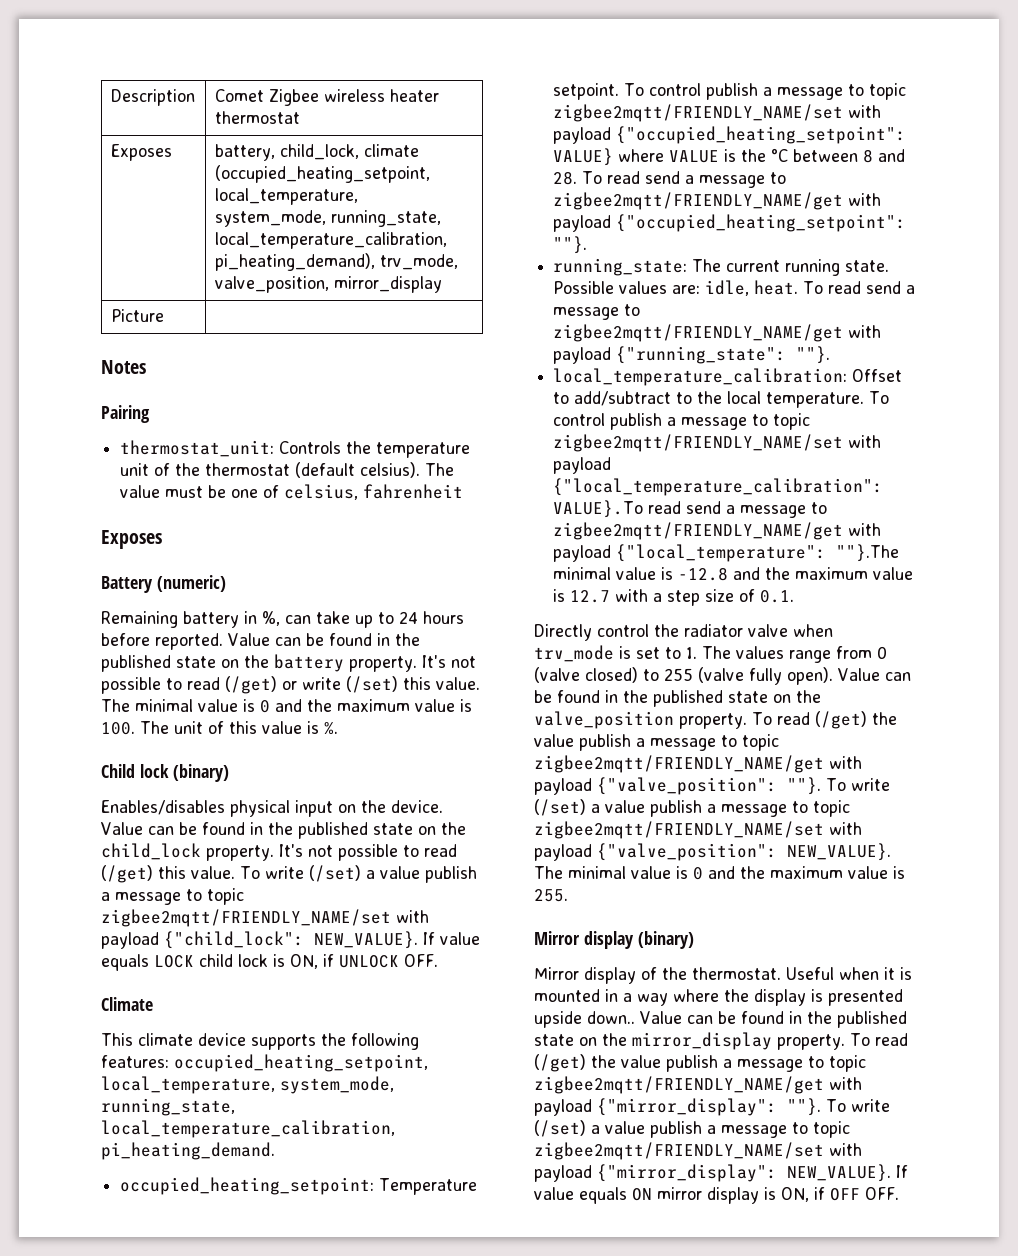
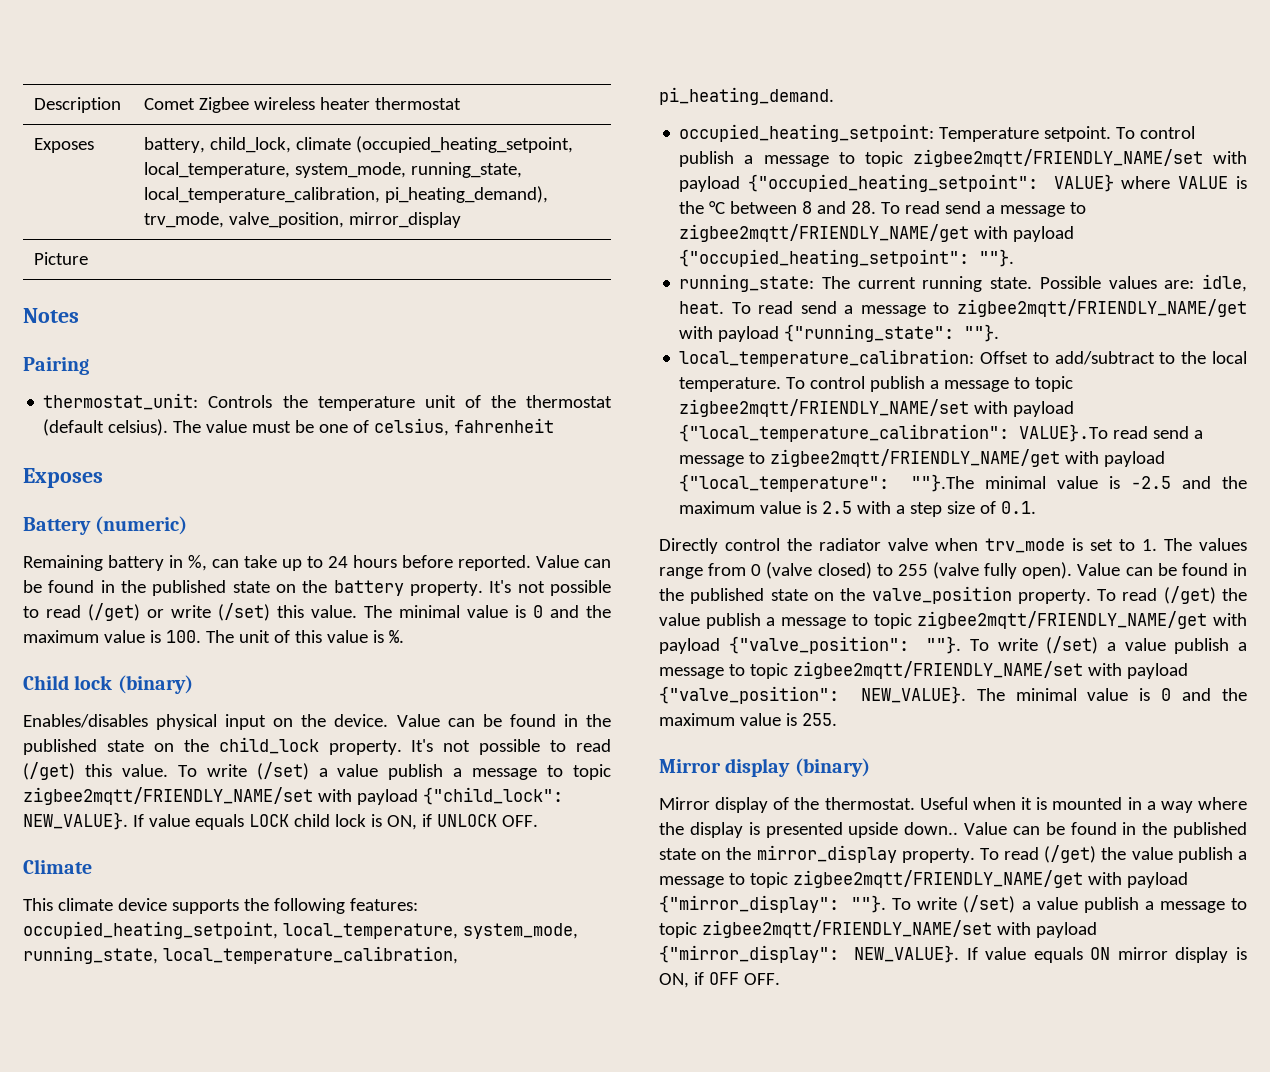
- To control publish a message to topic zigbee2mqtt/FRIENDLY_NAME/set with payload {"local_temperature_calibration": VALUE}.To read send a message to zigbee2mqtt/FRIENDLY_NAME/get with payload {"local_temperature": ""}.The minimal value is -12.8 and the maximum value is 12.7 with a step size of 0.1.
+ To control publish a message to topic zigbee2mqtt/FRIENDLY_NAME/set with payload {"local_temperature_calibration": VALUE}.To read send a message to zigbee2mqtt/FRIENDLY_NAME/get with payload {"local_temperature": ""}.The minimal value is -2.5 and the maximum value is 2.5 with a step size of 0.1.

